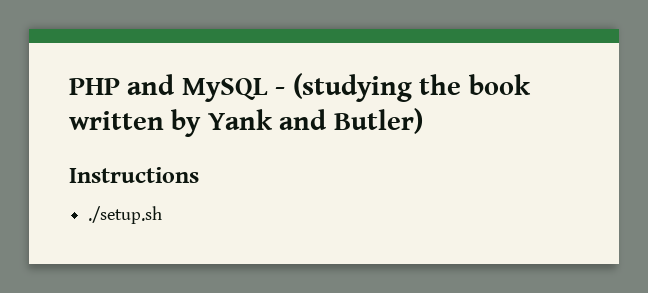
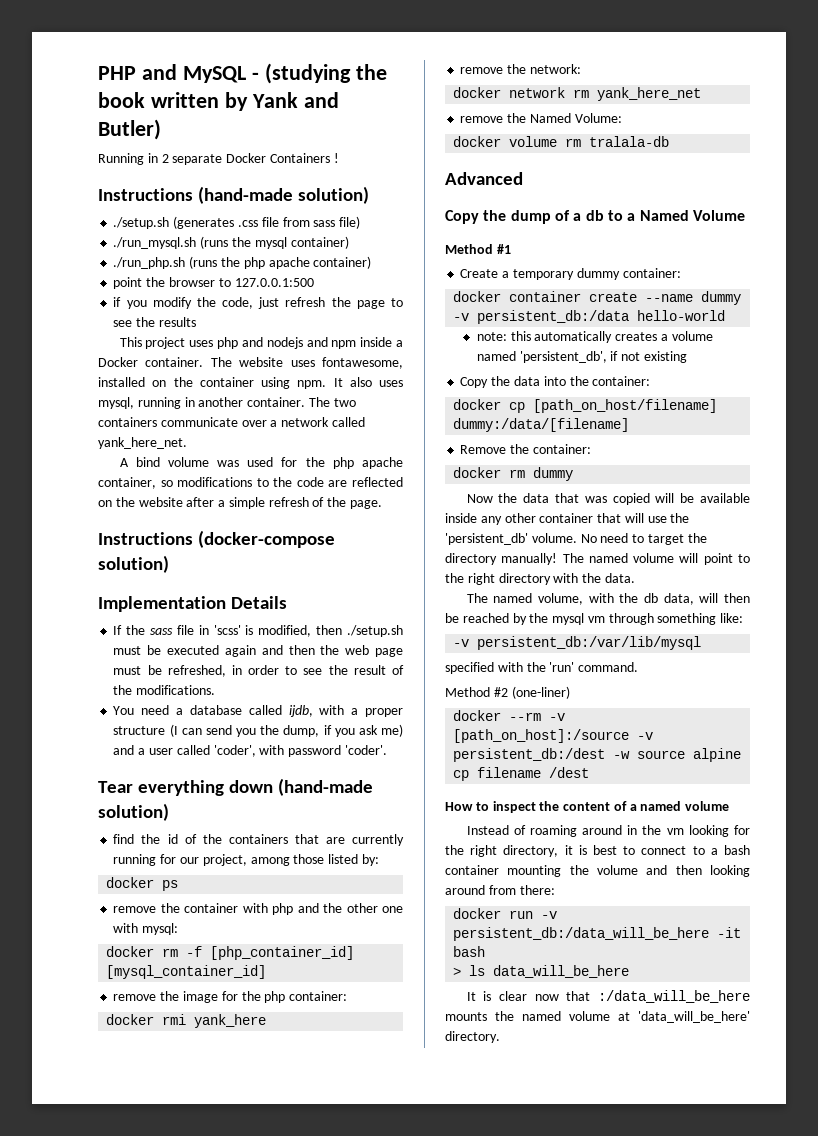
- Instructions
- ./setup.sh
+ Running in 2 separate Docker Containers !
+ Instructions (hand-made solution)
+ ./setup.sh (generates .css file from sass file)
+ ./run_mysql.sh (runs the mysql container)
+ ./run_php.sh (runs the php apache container)
+ point the browser to 127.0.0.1:500
+ if you modify the code, just refresh the page to see the results
+ This project uses php and nodejs and npm inside a Docker container. The website uses fontawesome, installed on the container using npm. It also uses mysql, running in another container. The two containers communicate over a network called yank_here_net.
+ A bind volume was used for the php apache container, so modifications to the code are reflected on the website after a simple refresh of the page.
+ Instructions (docker-compose solution)
+ Implementation Details
+ If the sass file in 'scss' is modified, then ./setup.sh must be executed again and then the web page must be refreshed, in order to see the result of the modifications.
+ You need a database called ijdb, with a proper structure (I can send you the dump, if you ask me) and a user called 'coder', with password 'coder'.
+ Tear everything down (hand-made solution)
+ find the id of the containers that are currently running for our project, among those listed by:
+ docker ps
+ remove the container with php and the other one with mysql:
+ docker rm -f [php_container_id] [mysql_container_id]
+ remove the image for the php container:
+ docker rmi yank_here
+ remove the network:
+ docker network rm yank_here_net
+ remove the Named Volume:
+ docker volume rm tralala-db
+ Advanced
+ Copy the dump of a db to a Named Volume
+ Method #1
+ Create a temporary dummy container:
+ docker container create --name dummy -v persistent_db:/data hello-world
+ note: this automatically creates a volume named 'persistent_db', if not existing
+ Copy the data into the container:
+ docker cp [path_on_host/filename] dummy:/data/[filename]
+ Remove the container:
+ docker rm dummy
+ Now the data that was copied will be available inside any other container that will use the 'persistent_db' volume. No need to target the directory manually! The named volume will point to the right directory with the data.
+ The named volume, with the db data, will then be reached by the mysql vm through something like:
+ -v persistent_db:/var/lib/mysql
+ specified with the 'run' command.
+ Method #2 (one-liner)
+ docker --rm -v [path_on_host]:/source -v persistent_db:/dest -w source alpine cp filename /dest
+ How to inspect the content of a named volume
+ Instead of roaming around in the vm looking for the right directory, it is best to connect to a bash container mounting the volume and then looking around from there:
+ docker run -v persistent_db:/data_will_be_here -it bash
+ > ls data_will_be_here
+ It is clear now that :/data_will_be_here mounts the named volume at 'data_will_be_here' directory.

